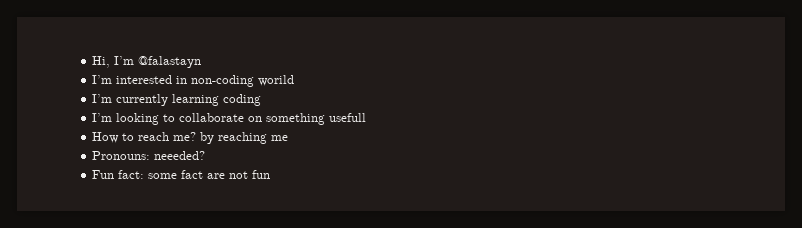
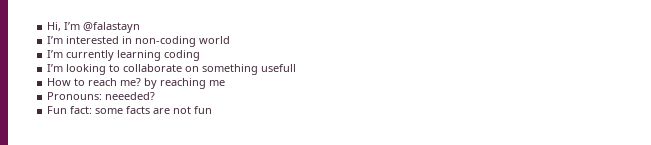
- I’m interested in non-coding worild
+ I’m interested in non-coding world
- Fun fact: some fact are not fun
+ Fun fact: some facts are not fun

